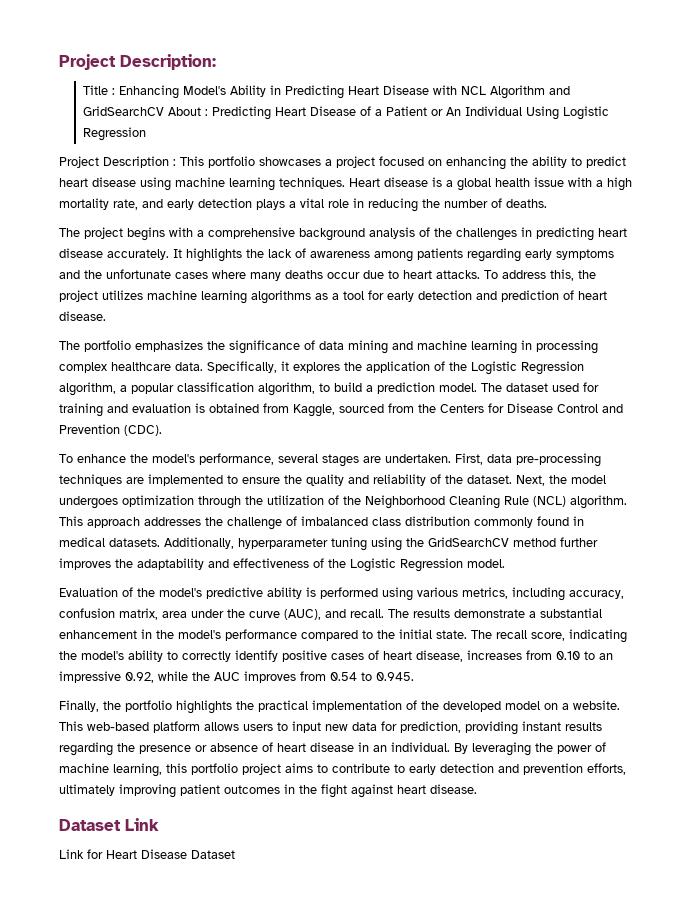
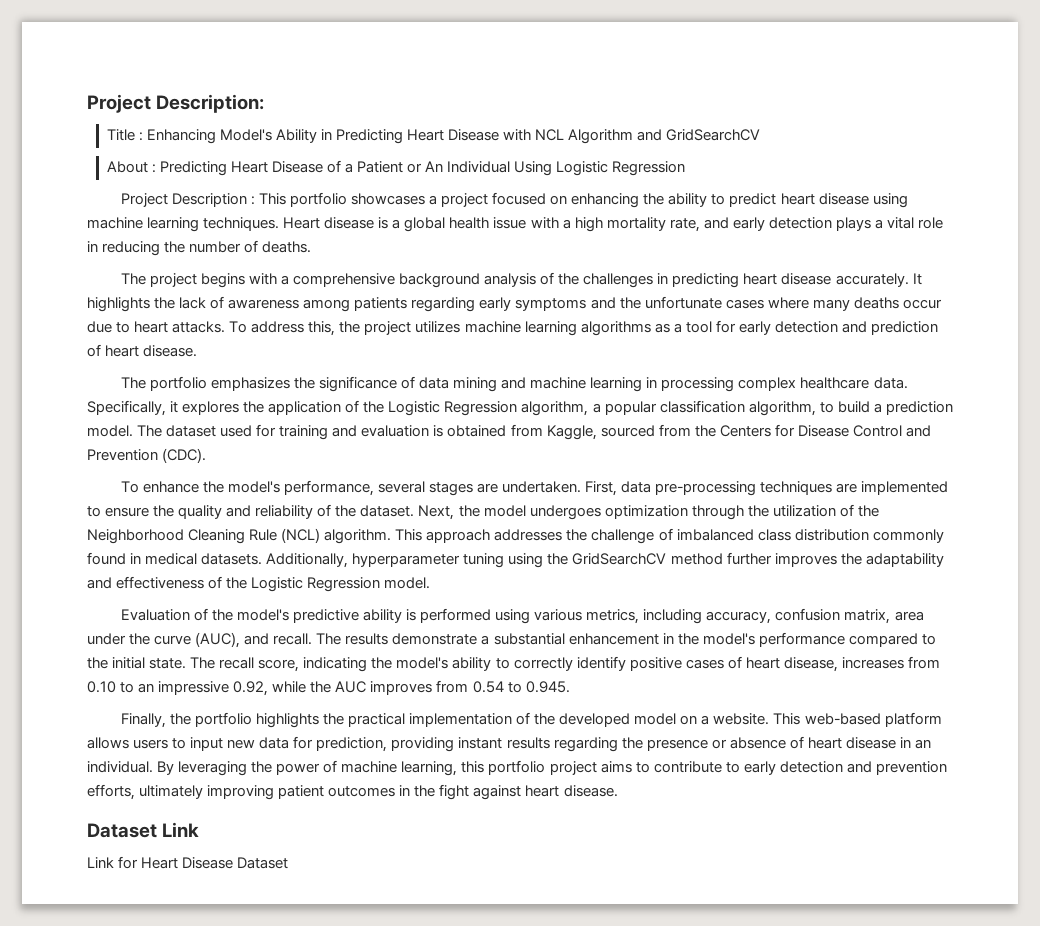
- Title : Enhancing Model's Ability in Predicting Heart Disease with NCL Algorithm and GridSearchCV About : Predicting Heart Disease of a Patient or An Individual Using Logistic Regression
+ Title : Enhancing Model's Ability in Predicting Heart Disease with NCL Algorithm and GridSearchCV
+ About : Predicting Heart Disease of a Patient or An Individual Using Logistic Regression

